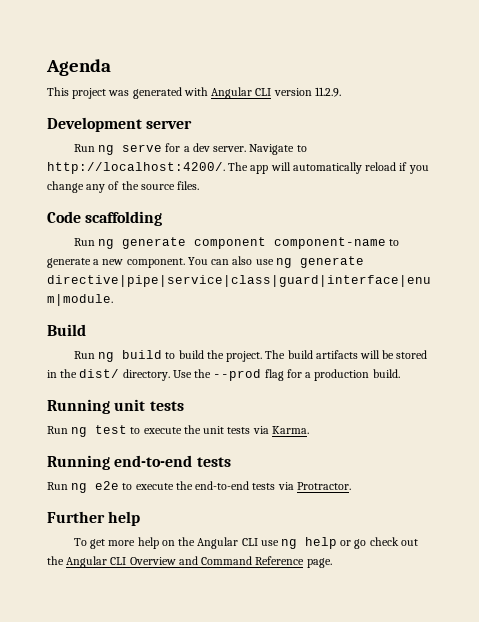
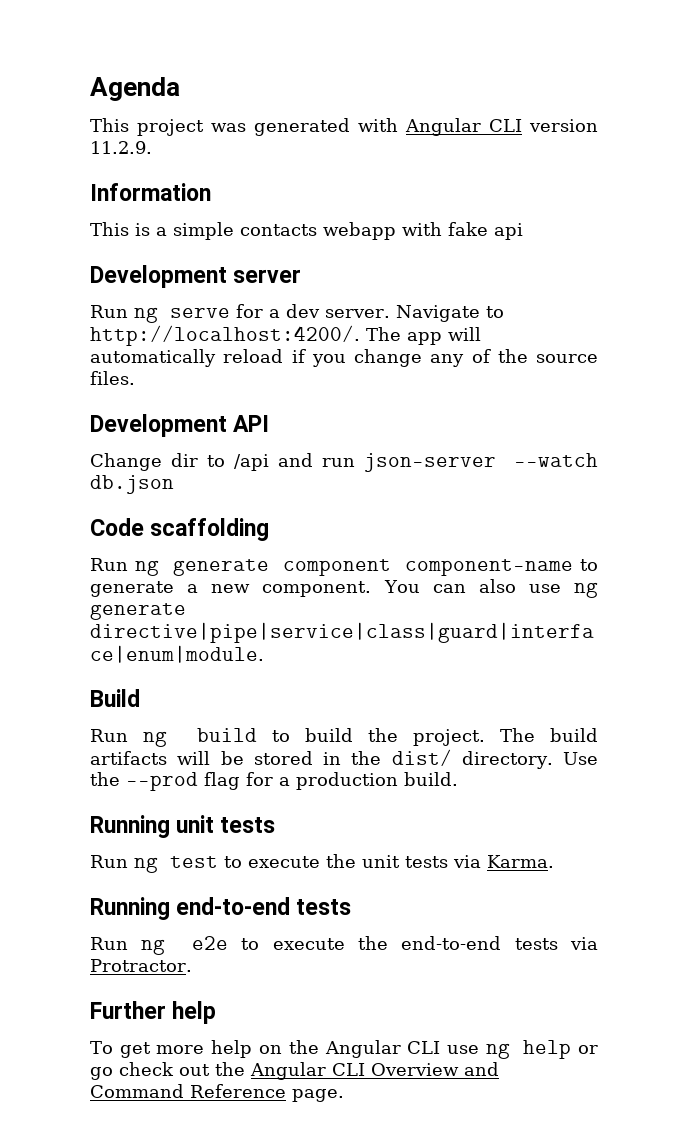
+ Information
+ This is a simple contacts webapp with fake api
+ Development API
+ Change dir to /api and run json-server --watch db.json

